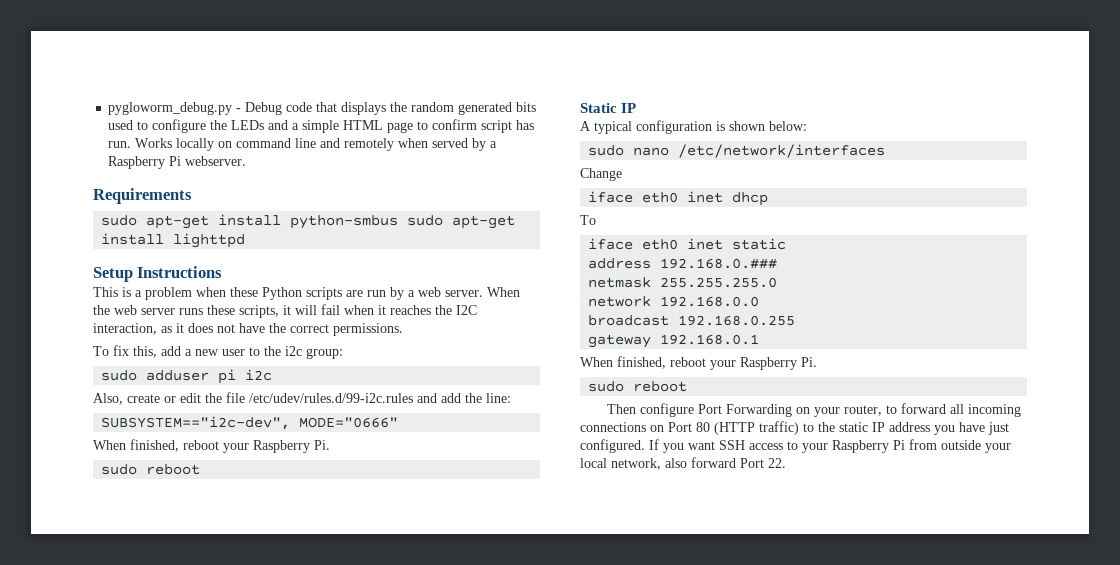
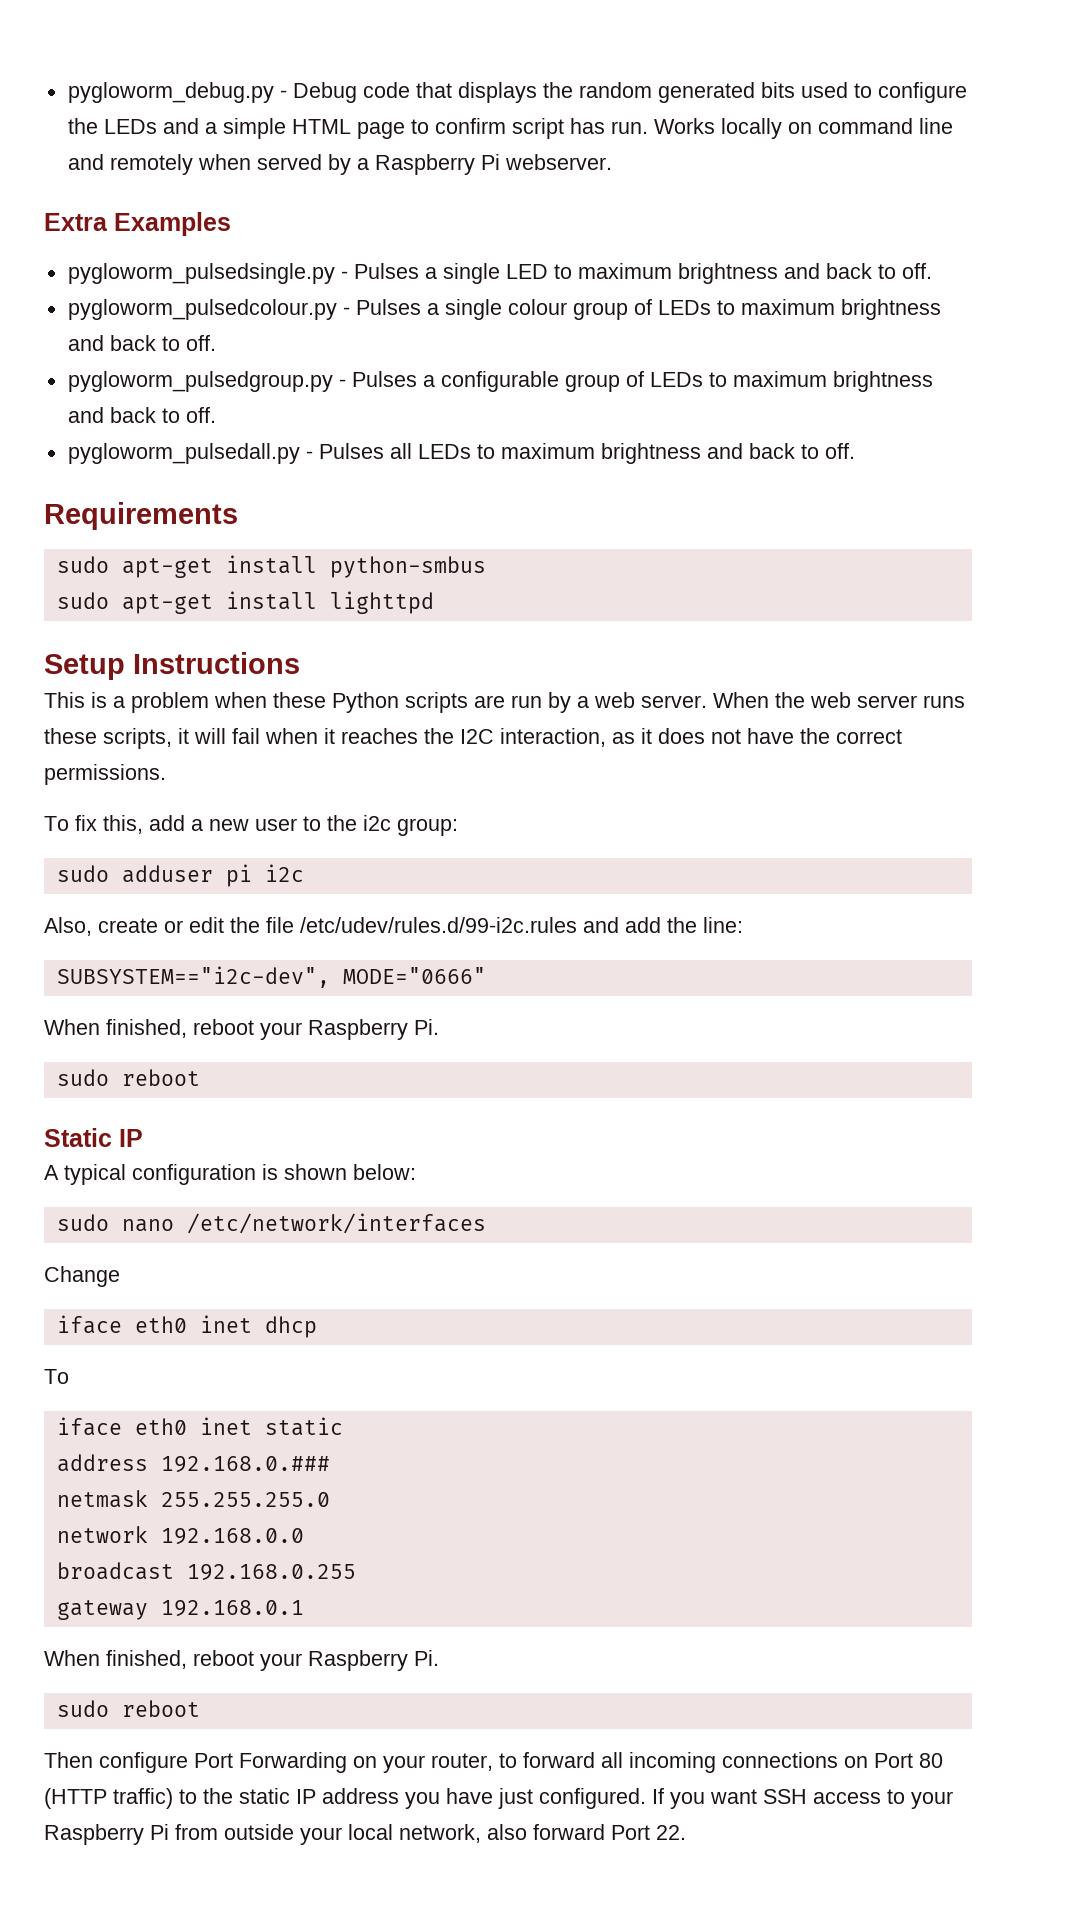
+ Extra Examples
+ pygloworm_pulsedsingle.py - Pulses a single LED to maximum brightness and back to off.
+ pygloworm_pulsedcolour.py - Pulses a single colour group of LEDs to maximum brightness and back to off.
+ pygloworm_pulsedgroup.py - Pulses a configurable group of LEDs to maximum brightness and back to off.
+ pygloworm_pulsedall.py - Pulses all LEDs to maximum brightness and back to off.
- sudo apt-get install python-smbus sudo apt-get install lighttpd
+ sudo apt-get install python-smbus
+ sudo apt-get install lighttpd

